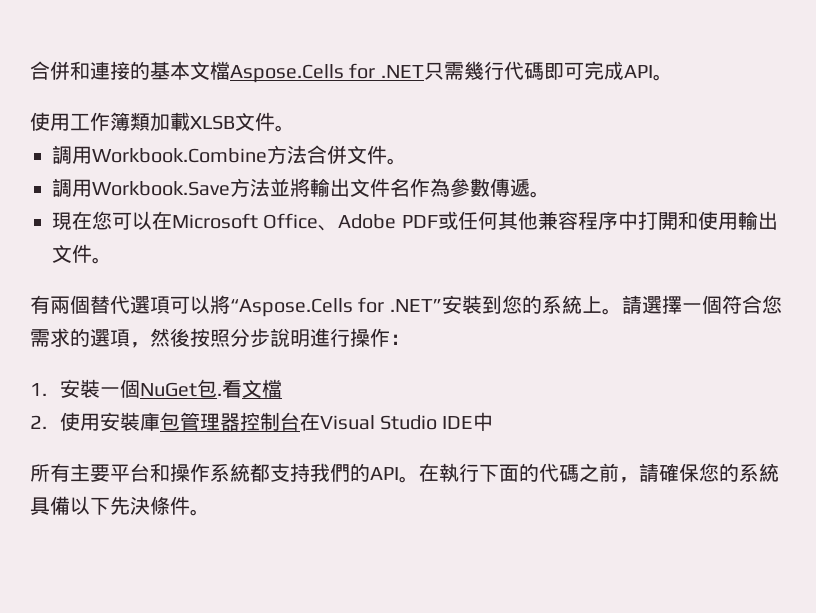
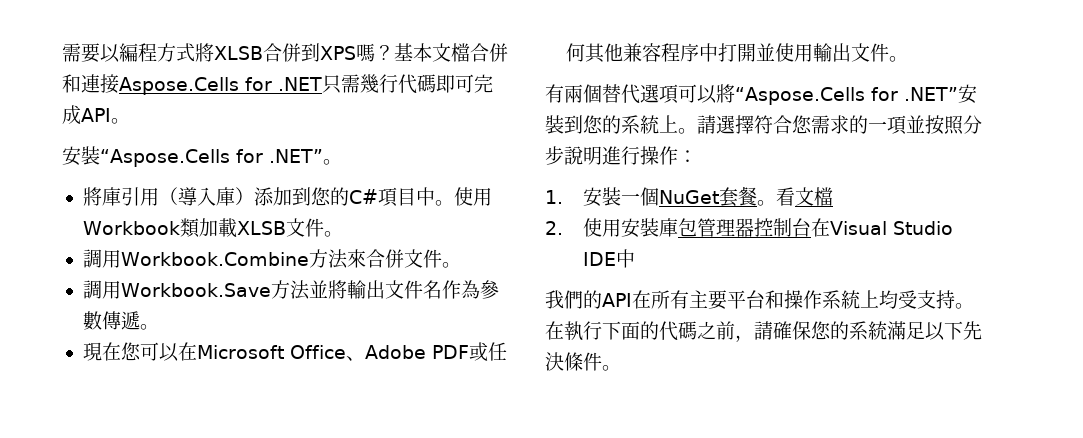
- 合併和連接的基本文檔Aspose.Cells for .NET只需幾行代碼即可完成API。
+ 需要以編程方式將XLSB合併到XPS嗎？基本文檔合併和連接Aspose.Cells for .NET只需幾行代碼即可完成API。
- 使用工作簿類加載XLSB文件。
+ 安裝“Aspose.Cells for .NET”。
+ 將庫引用（導入庫）添加到您的C#項目中。使用Workbook類加載XLSB文件。
- 調用Workbook.Combine方法合併文件。
+ 調用Workbook.Combine方法來合併文件。
- 現在您可以在Microsoft Office、Adobe PDF或任何其他兼容程序中打開和使用輸出文件。
+ 現在您可以在Microsoft Office、Adobe PDF或任何其他兼容程序中打開並使用輸出文件。
- 請選擇一個符合您需求的選項，然後按照分步說明進行操作：
+ 請選擇符合您需求的一項並按照分步說明進行操作：
- 1.安裝一個NuGet包.
+ 1.安裝一個NuGet套餐。
- 所有主要平台和操作系統都支持我們的API。
+ 我們的API在所有主要平台和操作系統上均受支持。
- 在執行下面的代碼之前，請確保您的系統具備以下先決條件。
+ 在執行下面的代碼之前，請確保您的系統滿足以下先決條件。

